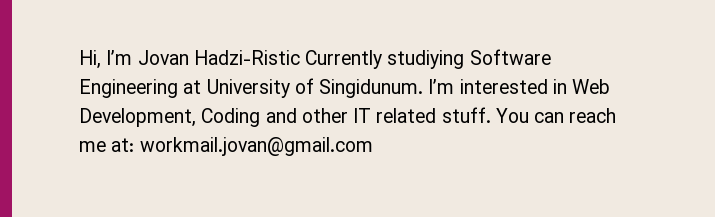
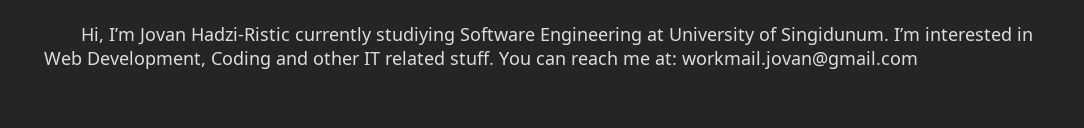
- Hi, I’m Jovan Hadzi-Ristic Currently studiying Software Engineering at University of Singidunum.
+ Hi, I’m Jovan Hadzi-Ristic currently studiying Software Engineering at University of Singidunum.

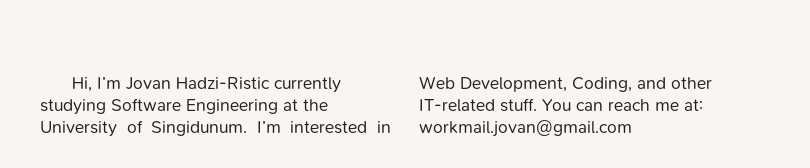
- Hi, I’m Jovan Hadzi-Ristic currently studiying Software Engineering at University of Singidunum.
+ Hi, I’m Jovan Hadzi-Ristic currently studying Software Engineering at the University of Singidunum.
- I’m interested in Web Development, Coding and other IT related stuff.
+ I’m interested in Web Development, Coding, and other IT-related stuff.

